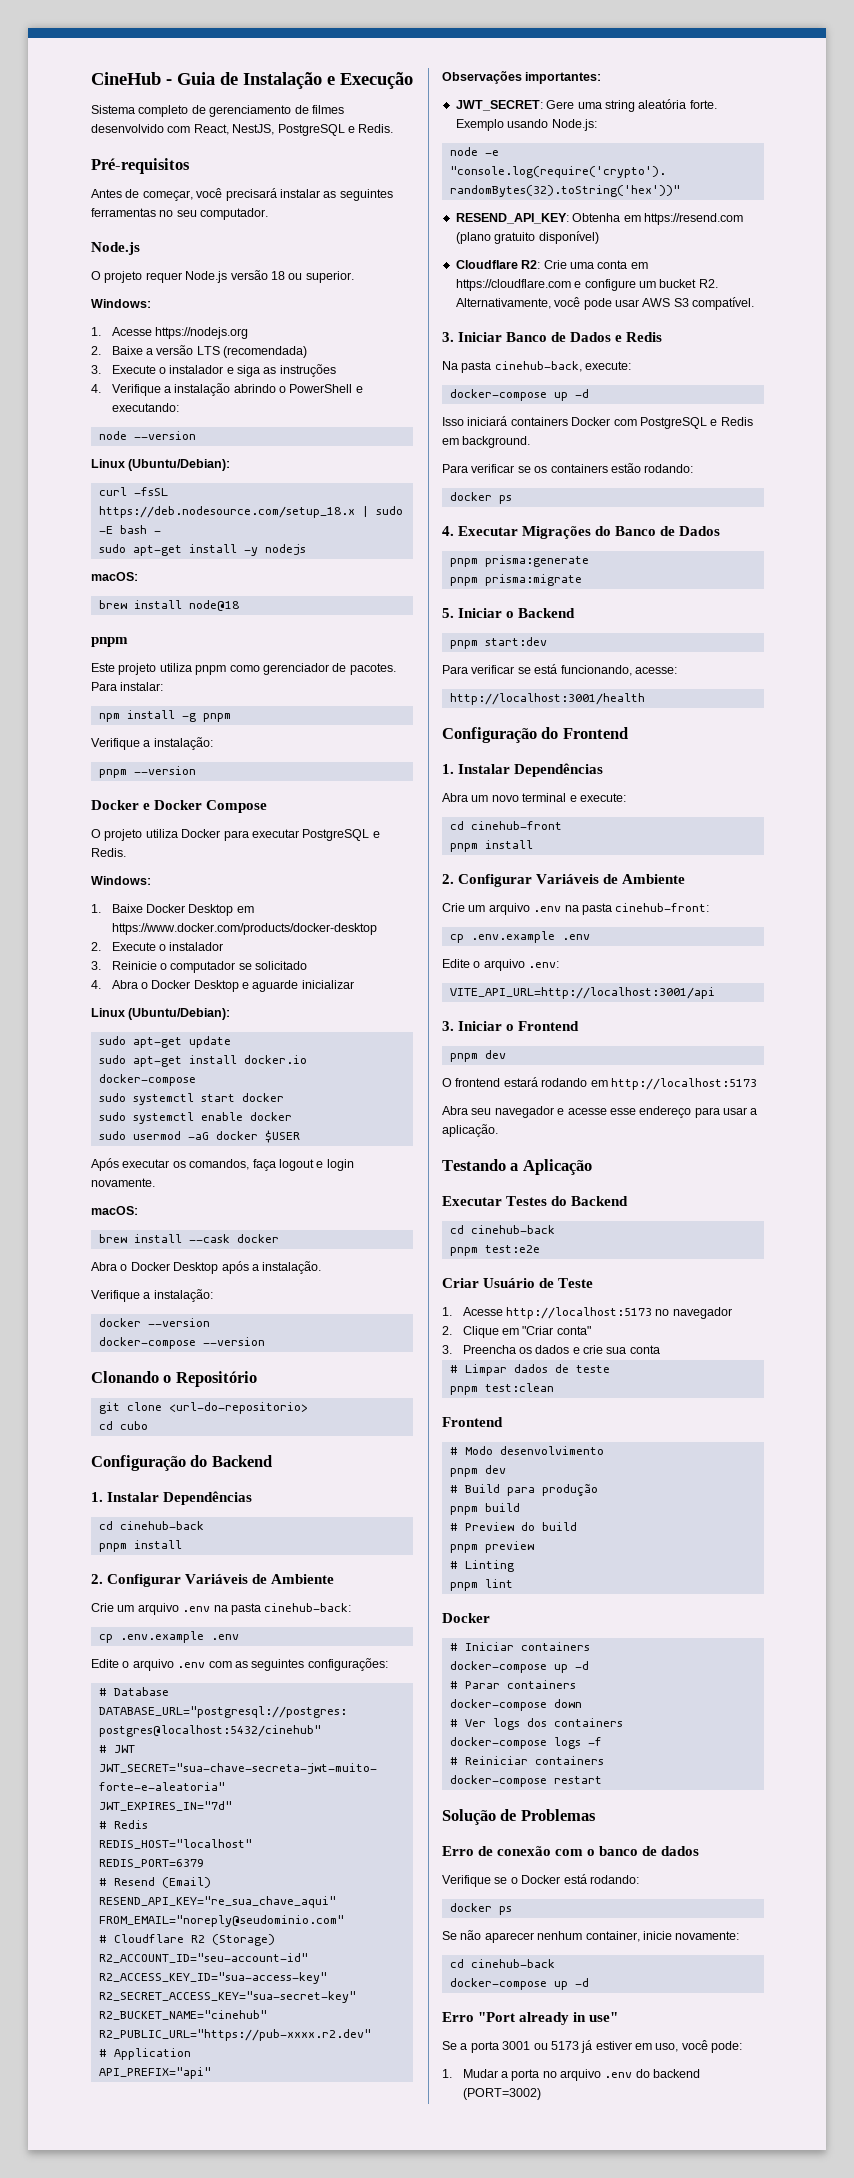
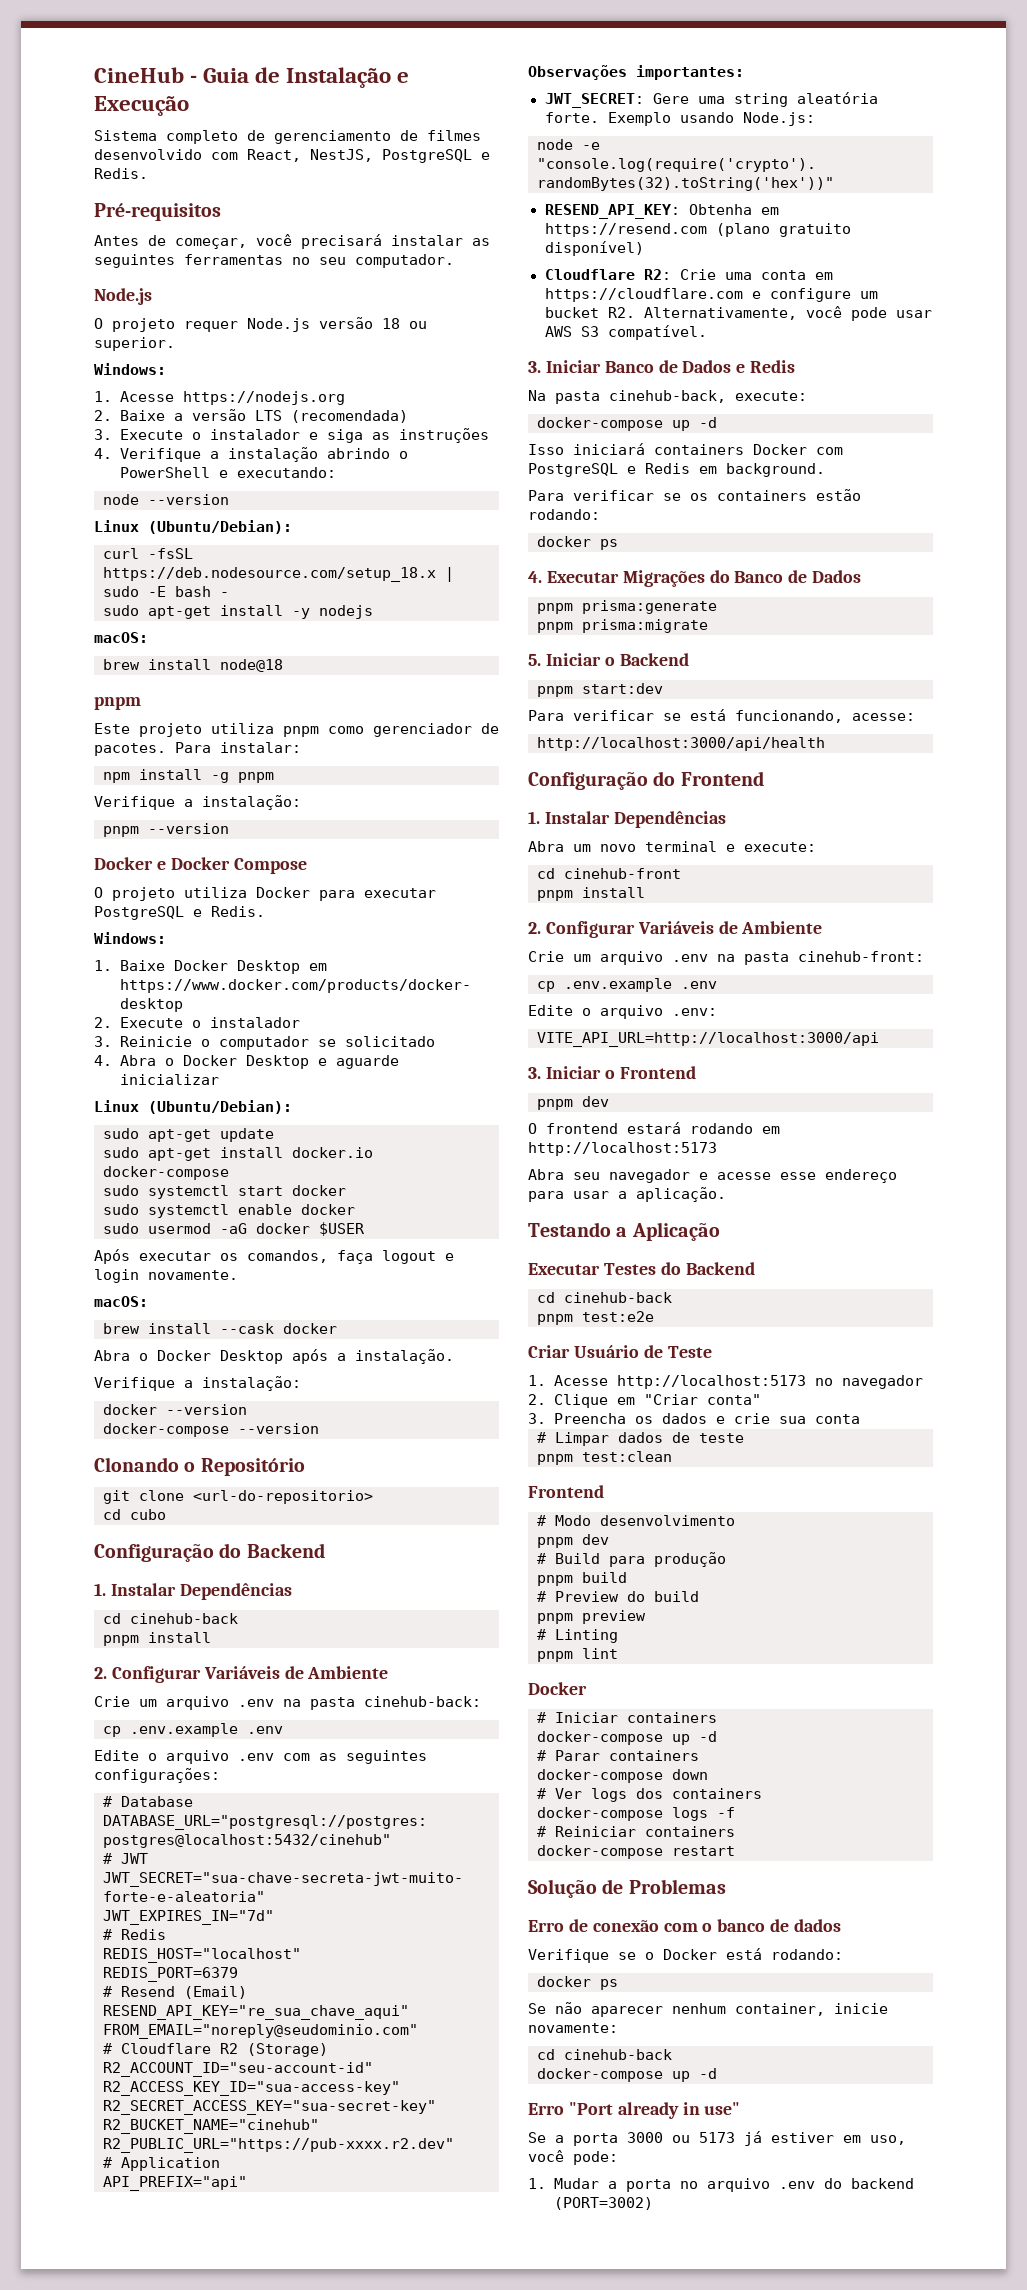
- http://localhost:3001/health
+ http://localhost:3000/api/health
- VITE_API_URL=http://localhost:3001/api
+ VITE_API_URL=http://localhost:3000/api
- Se a porta 3001 ou 5173 já estiver em uso, você pode:
+ Se a porta 3000 ou 5173 já estiver em uso, você pode:

